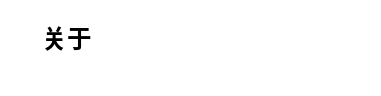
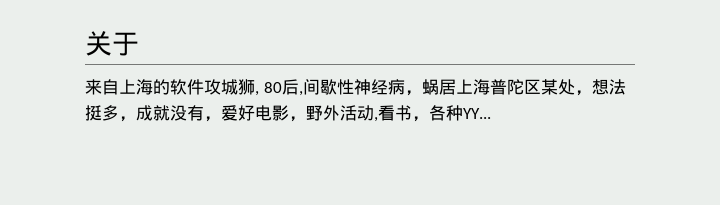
+ 来自上海的软件攻城狮, 80后,间歇性神经病，蜗居上海普陀区某处，想法挺多，成就没有，爱好电影，野外活动,看书，各种YY...

